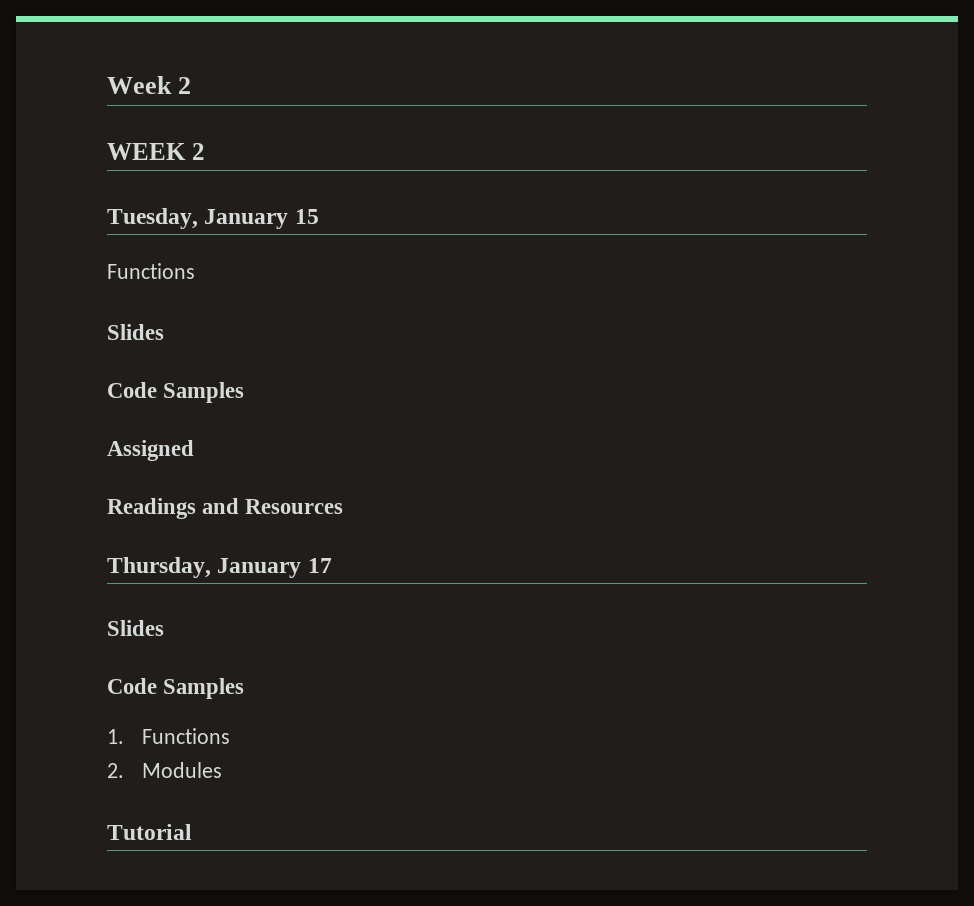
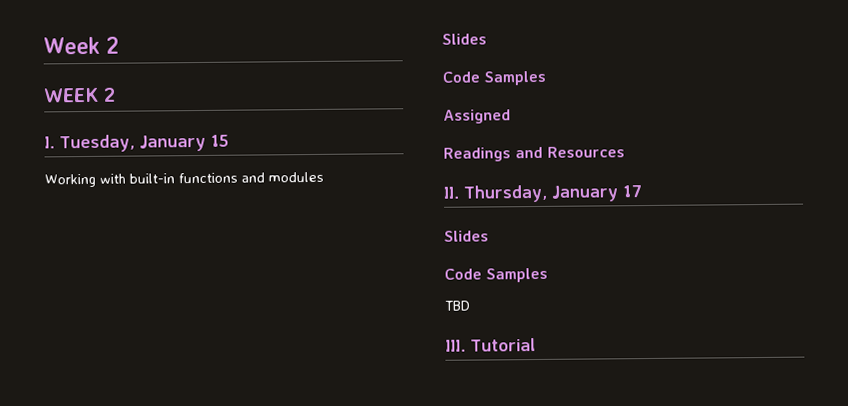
- Tuesday, January 15
- Functions
+ I. Tuesday, January 15
+ Working with built-in functions and modules
- Thursday, January 17
+ II. Thursday, January 17
- 1. Functions
- 2. Modules
- Tutorial
+ TBD
+ III. Tutorial

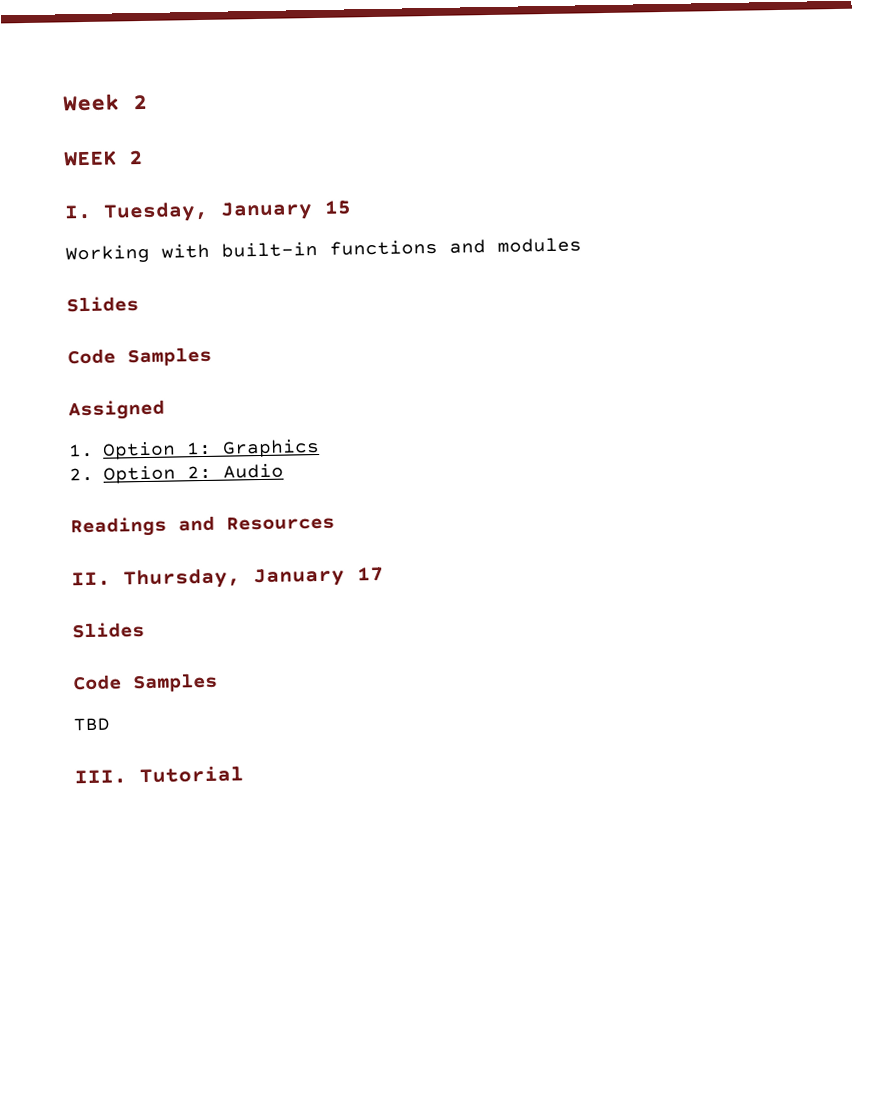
+ 1. Option 1: Graphics
+ 2. Option 2: Audio

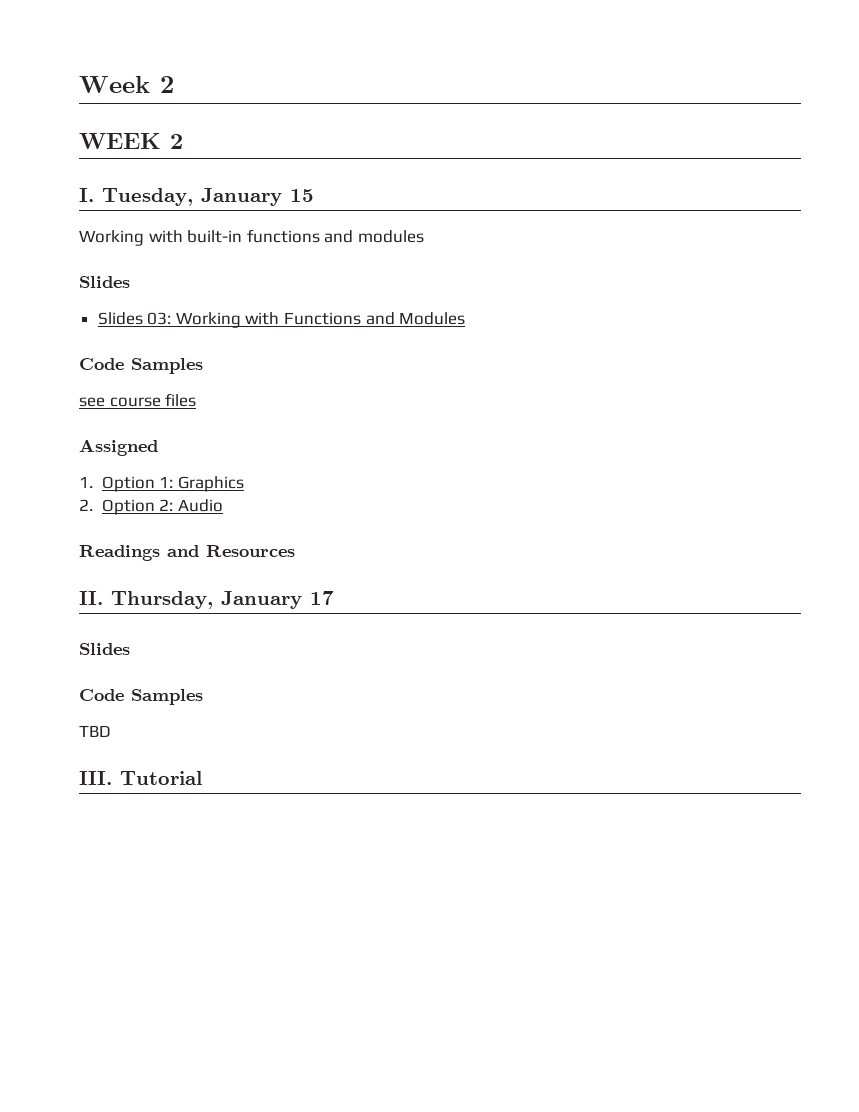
  Working with built-in functions and modules
  Slides
+ Slides 03: Working with Functions and Modules
  Code Samples
+ see course files

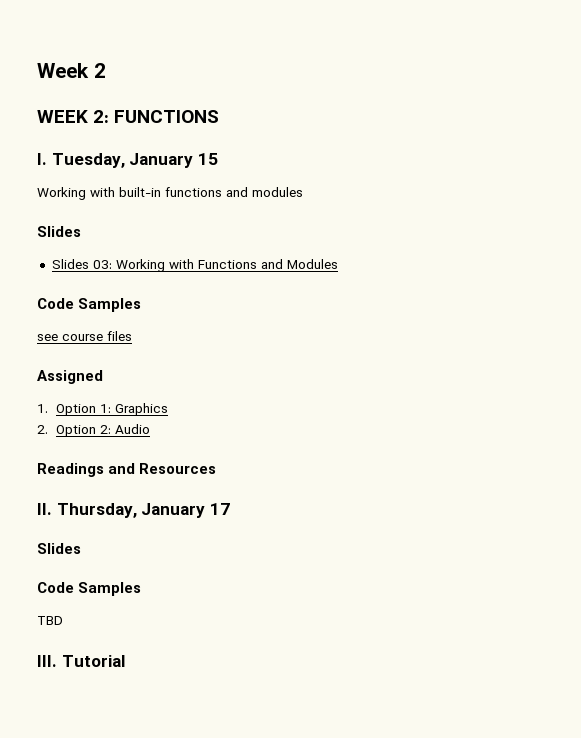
- WEEK 2
+ WEEK 2: FUNCTIONS

